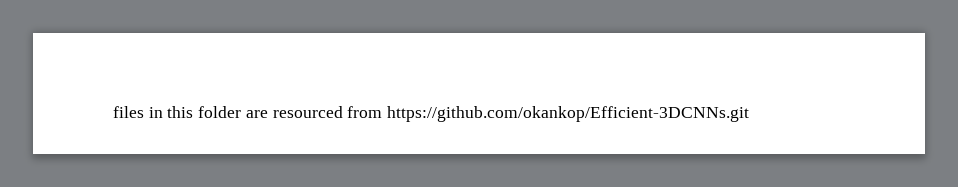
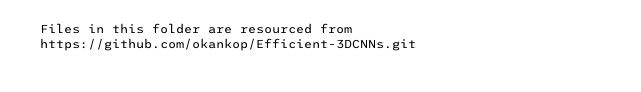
- files in this folder are resourced from https://github.com/okankop/Efficient-3DCNNs.git
+ Files in this folder are resourced from https://github.com/okankop/Efficient-3DCNNs.git

